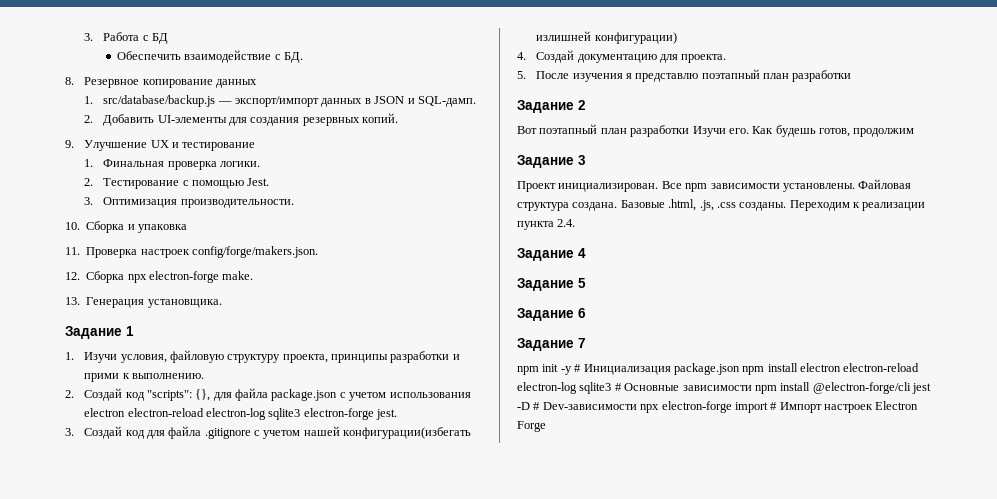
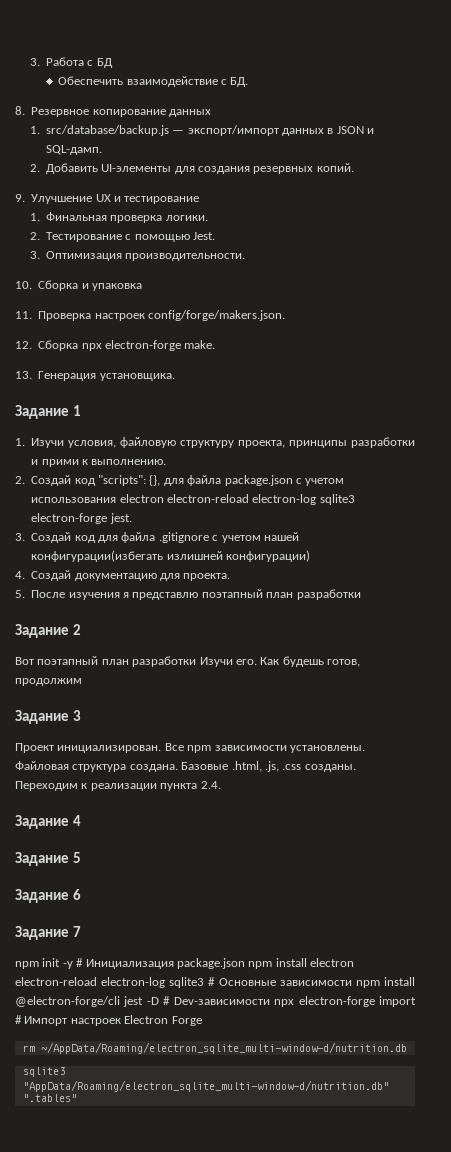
+ rm ~/AppData/Roaming/electron_sqlite_multi-window-d/nutrition.db
+ sqlite3 "AppData/Roaming/electron_sqlite_multi-window-d/nutrition.db" ".tables"

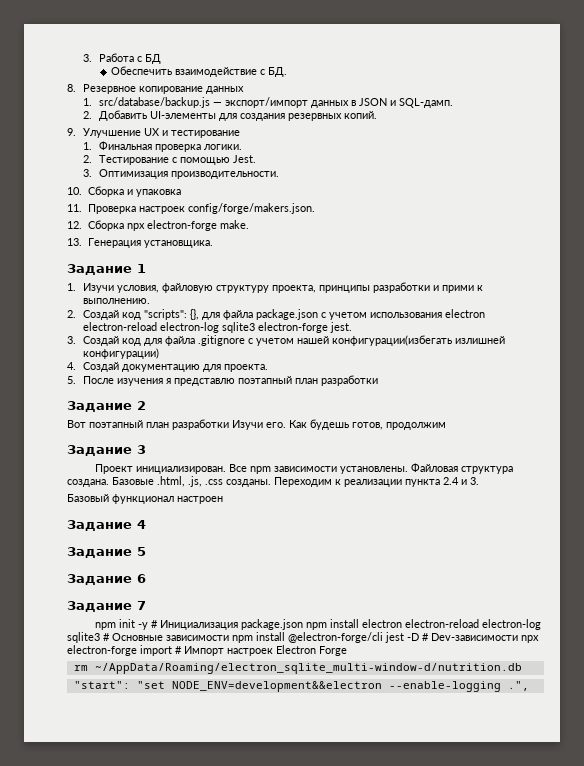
- Переходим к реализации пункта 2.4.
+ Переходим к реализации пункта 2.4 и 3.
+ Базовый функционал настроен
- sqlite3 "AppData/Roaming/electron_sqlite_multi-window-d/nutrition.db" ".tables"
+ "start": "set NODE_ENV=development&&electron --enable-logging .",

